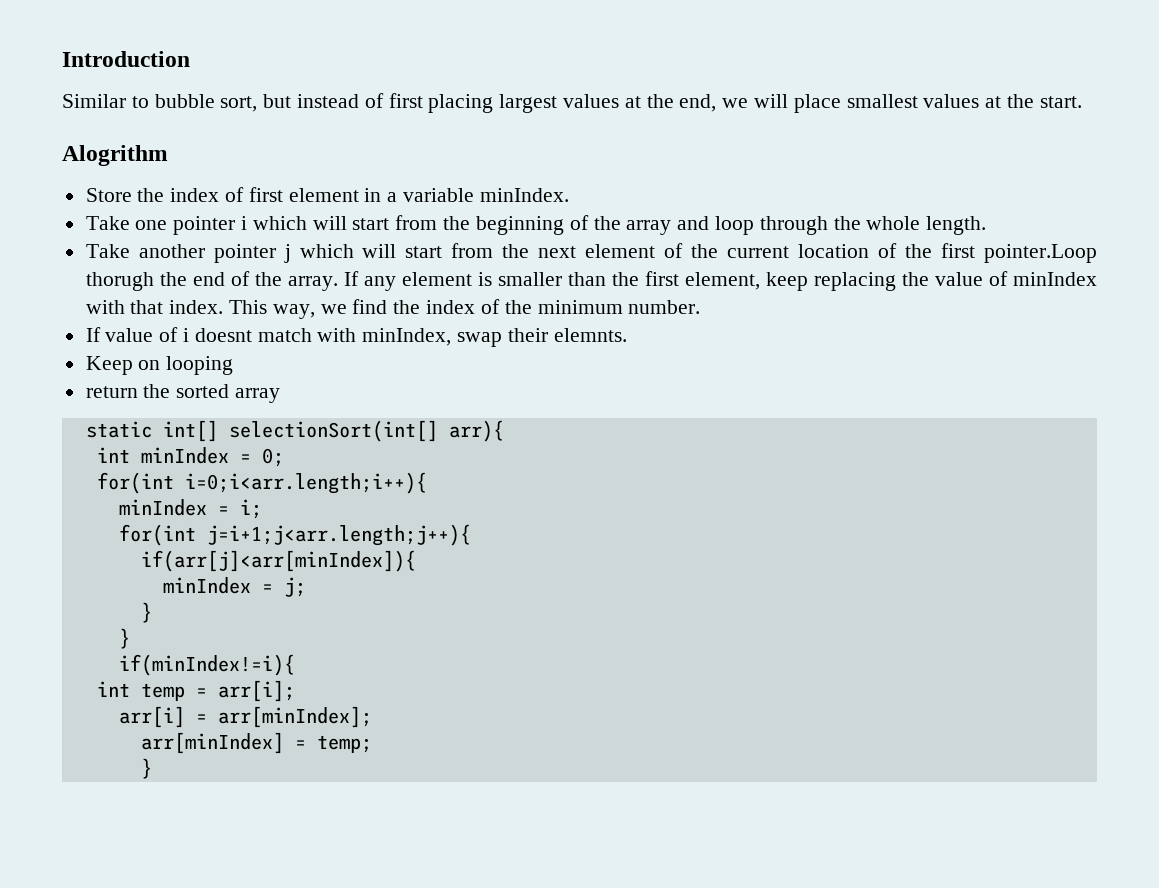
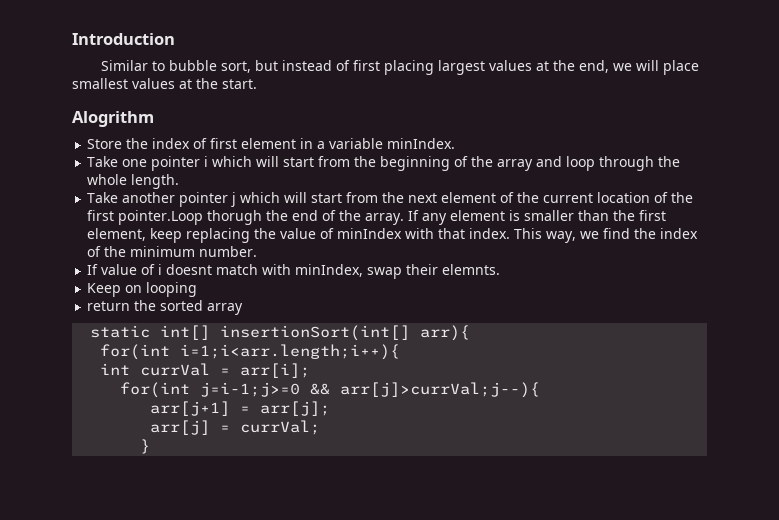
- static int[] selectionSort(int[] arr){
+ static int[] insertionSort(int[] arr){
- int minIndex = 0;
- for(int i=0;i<arr.length;i++){
- minIndex = i;
- for(int j=i+1;j<arr.length;j++){
- if(arr[j]<arr[minIndex]){
- minIndex = j;
- }
- }
- if(minIndex!=i){
- int temp = arr[i];
+ for(int i=1;i<arr.length;i++){
+ int currVal = arr[i];
- arr[i] = arr[minIndex];
- arr[minIndex] = temp;
+ for(int j=i-1;j>=0 && arr[j]>currVal;j--){
+ arr[j+1] = arr[j];
+ arr[j] = currVal;

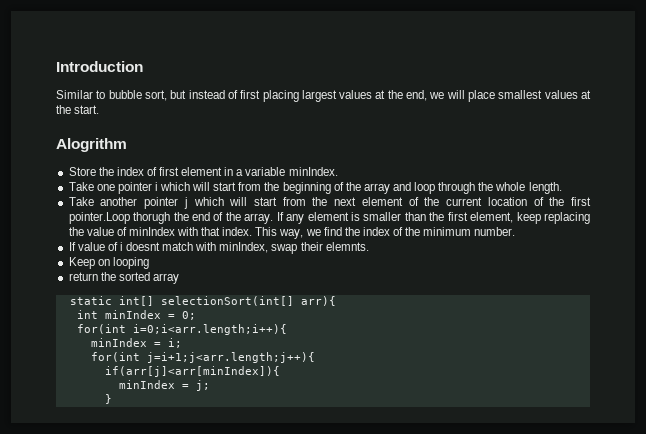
- static int[] insertionSort(int[] arr){
+ static int[] selectionSort(int[] arr){
- for(int i=1;i<arr.length;i++){
- int currVal = arr[i];
- for(int j=i-1;j>=0 && arr[j]>currVal;j--){
- arr[j+1] = arr[j];
- arr[j] = currVal;
+ int minIndex = 0;
+ for(int i=0;i<arr.length;i++){
+ minIndex = i;
+ for(int j=i+1;j<arr.length;j++){
+ if(arr[j]<arr[minIndex]){
+ minIndex = j;

